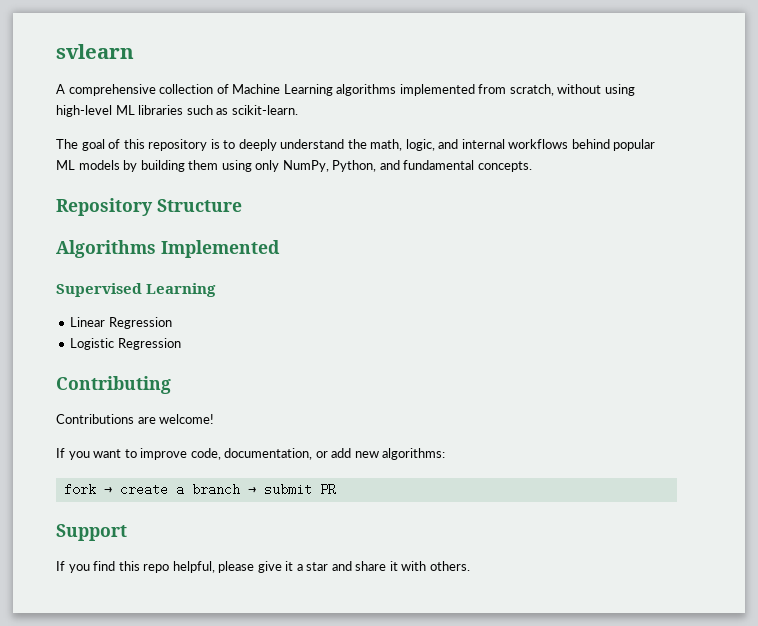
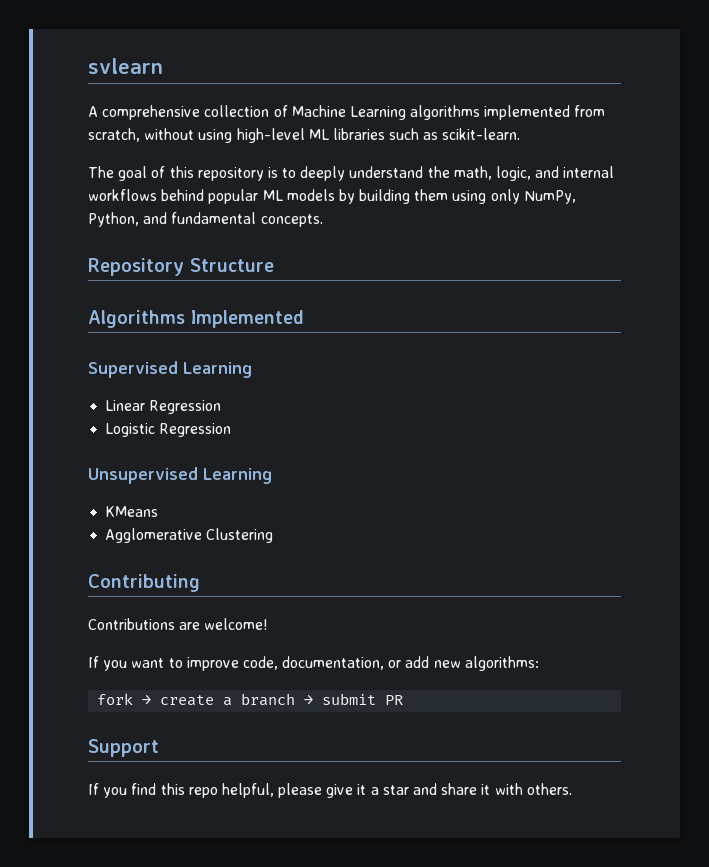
+ Unsupervised Learning
+ KMeans
+ Agglomerative Clustering

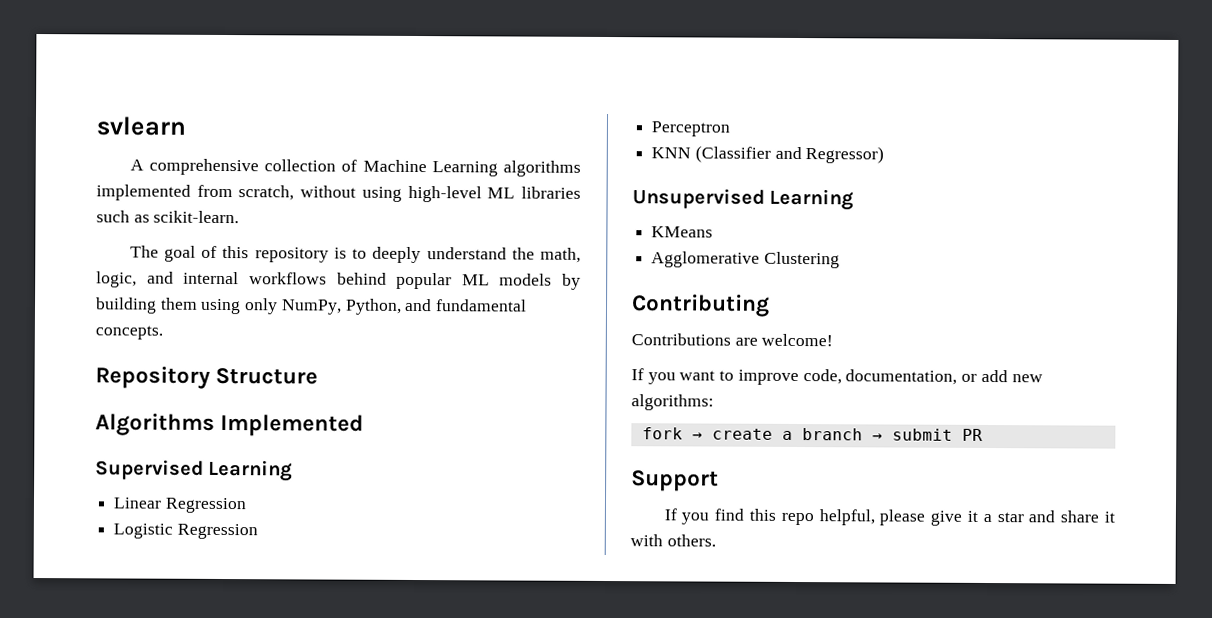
+ Perceptron
+ KNN (Classifier and Regressor)

